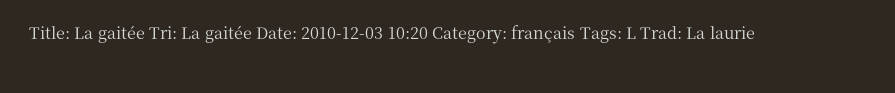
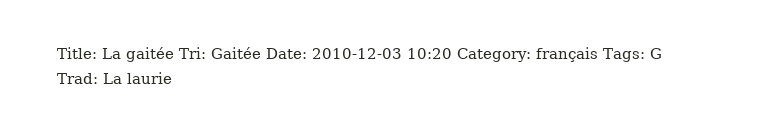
- Title: La gaitée Tri: La gaitée Date: 2010-12-03 10:20 Category: français Tags: L Trad: La laurie
+ Title: La gaitée Tri: Gaitée Date: 2010-12-03 10:20 Category: français Tags: G Trad: La laurie

